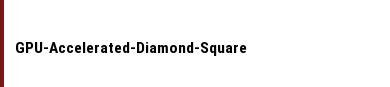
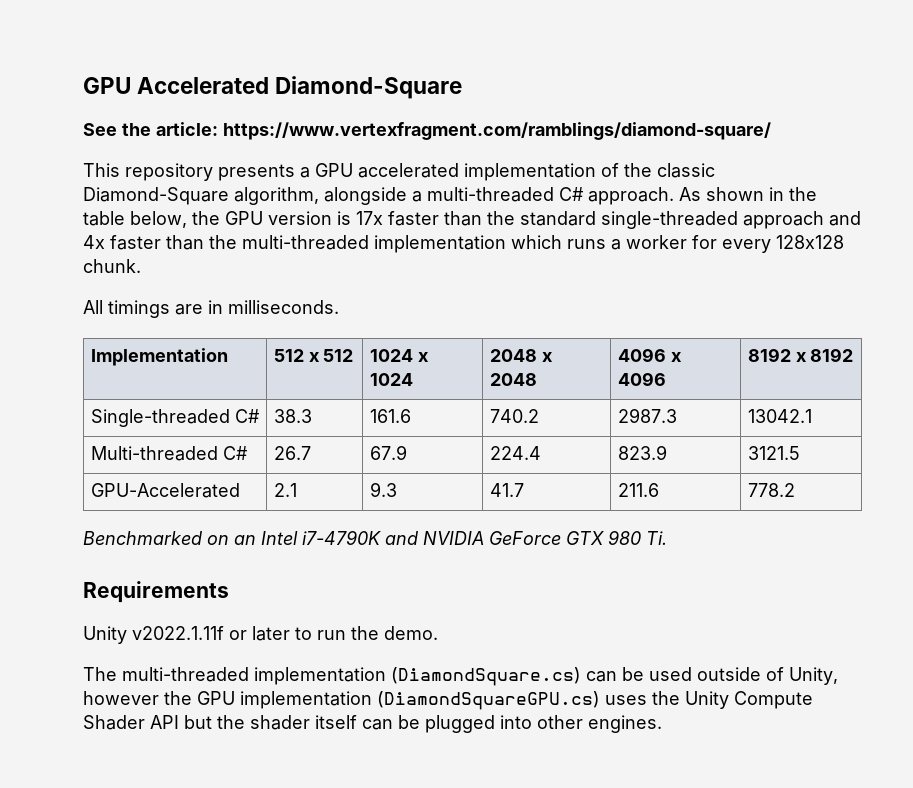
- GPU-Accelerated-Diamond-Square
+ GPU Accelerated Diamond-Square
+ See the article: https://www.vertexfragment.com/ramblings/diamond-square/
+ This repository presents a GPU accelerated implementation of the classic Diamond-Square algorithm, alongside a multi-threaded C# approach. As shown in the table below, the GPU version is 17x faster than the standard single-threaded approach and 4x faster than the multi-threaded implementation which runs a worker for every 128x128 chunk.
+ All timings are in milliseconds.
+ Implementation | 512 x 512 | 1024 x 1024 | 2048 x 2048 | 4096 x 4096 | 8192 x 8192
+ Single-threaded C# | 38.3 | 161.6 | 740.2 | 2987.3 | 13042.1
+ Multi-threaded C# | 26.7 | 67.9 | 224.4 | 823.9 | 3121.5
+ GPU-Accelerated | 2.1 | 9.3 | 41.7 | 211.6 | 778.2
+ Benchmarked on an Intel i7-4790K and NVIDIA GeForce GTX 980 Ti.
+ Requirements
+ Unity v2022.1.11f or later to run the demo.
+ The multi-threaded implementation (DiamondSquare.cs) can be used outside of Unity, however the GPU implementation (DiamondSquareGPU.cs) uses the Unity Compute Shader API but the shader itself can be plugged into other engines.

